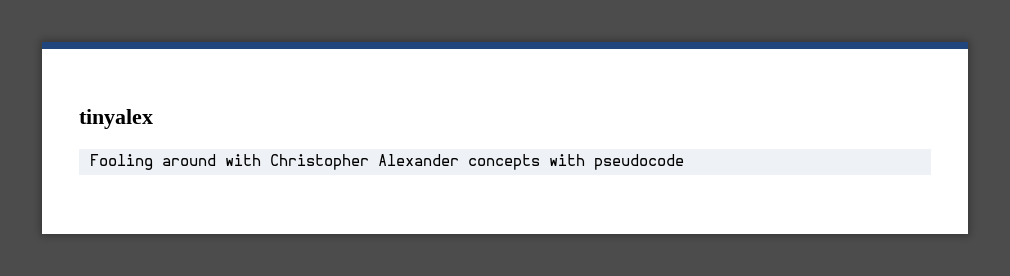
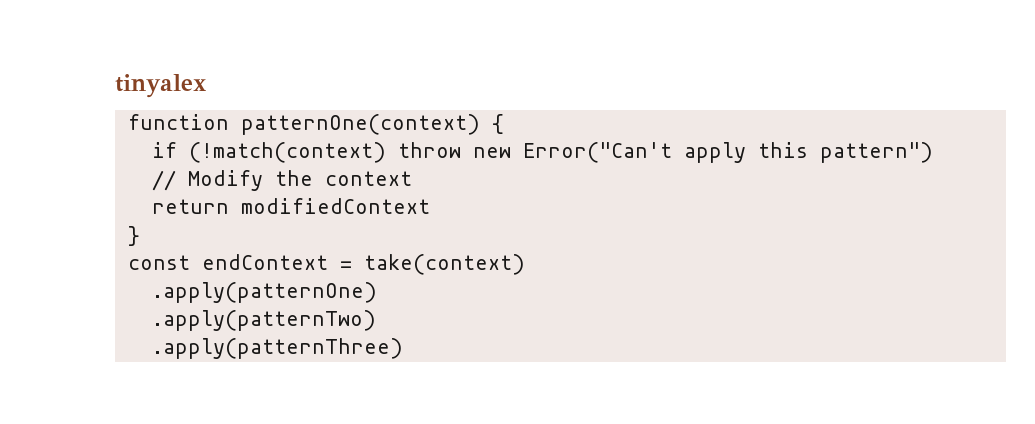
- Fooling around with Christopher Alexander concepts with pseudocode
+ function patternOne(context) {
+ if (!match(context) throw new Error("Can't apply this pattern")
+ // Modify the context
+ return modifiedContext
+ }
+ const endContext = take(context)
+ .apply(patternOne)
+ .apply(patternTwo)
+ .apply(patternThree)

